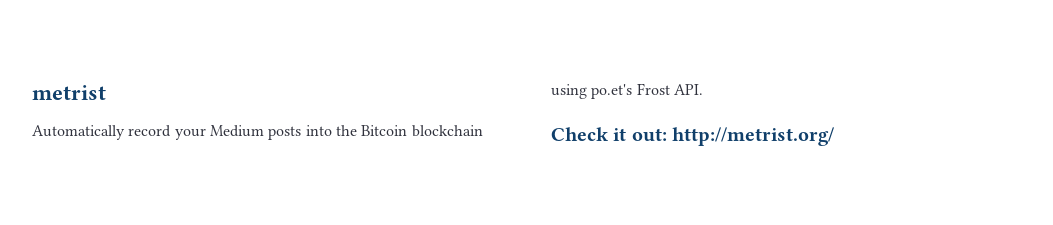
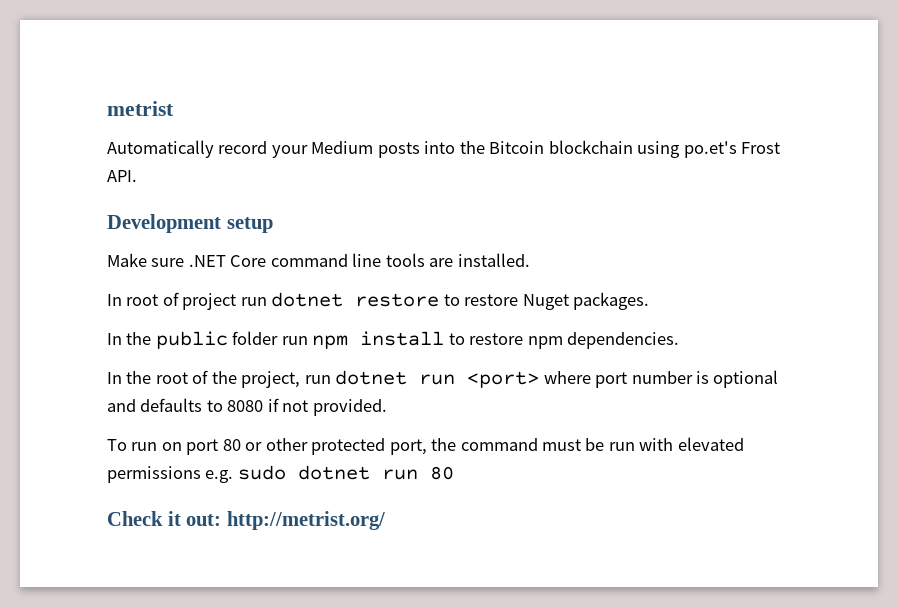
+ Development setup
+ Make sure .NET Core command line tools are installed.
+ In root of project run dotnet restore to restore Nuget packages.
+ In the public folder run npm install to restore npm dependencies.
+ In the root of the project, run dotnet run <port> where port number is optional and defaults to 8080 if not provided.
+ To run on port 80 or other protected port, the command must be run with elevated permissions e.g. sudo dotnet run 80

